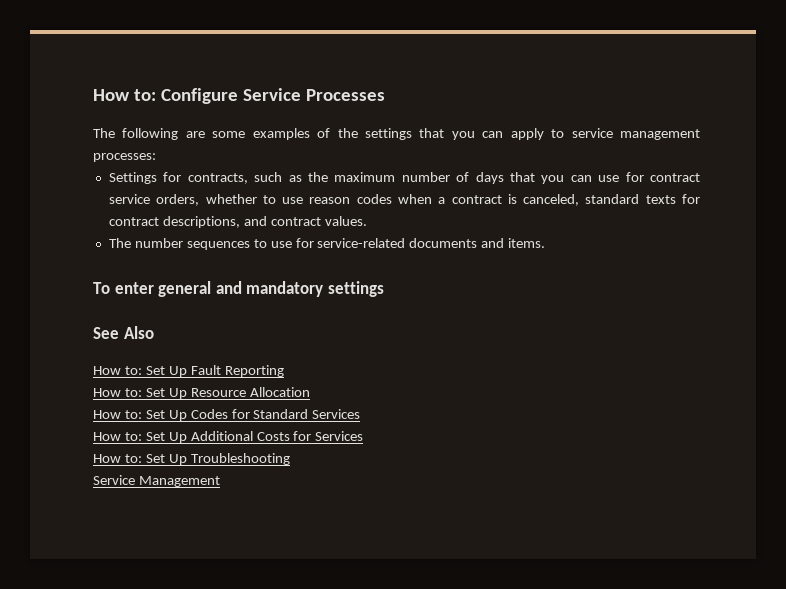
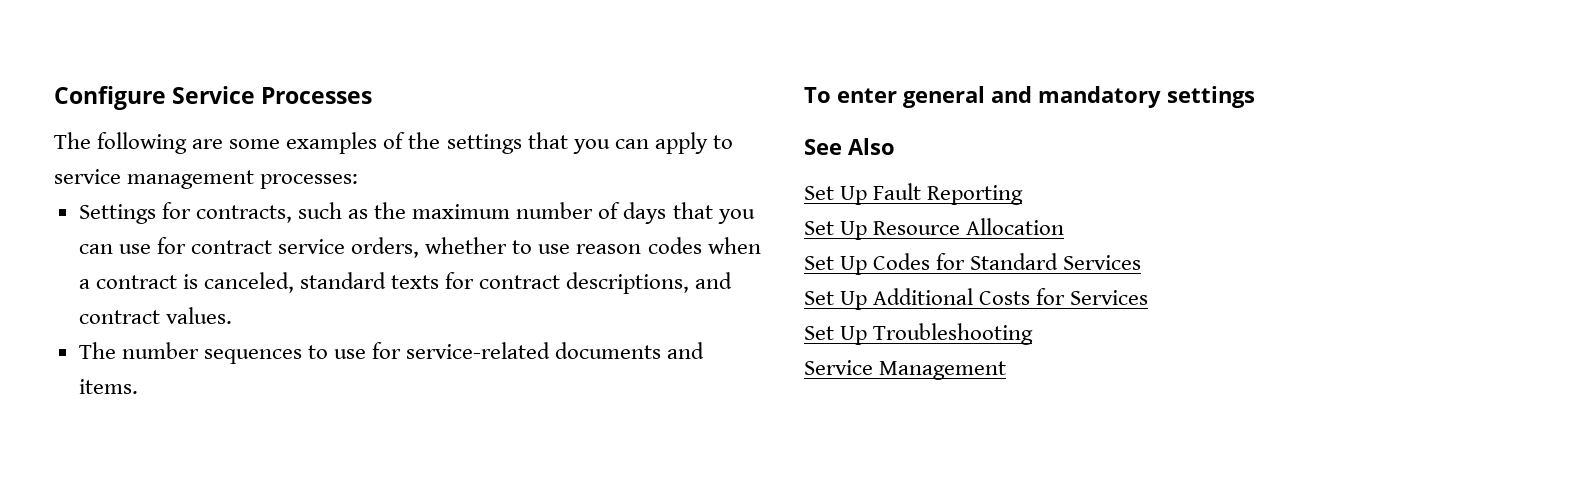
- How to: Configure Service Processes
+ Configure Service Processes
- How to: Set Up Fault Reporting
+ Set Up Fault Reporting
- How to: Set Up Resource Allocation
+ Set Up Resource Allocation
- How to: Set Up Codes for Standard Services
+ Set Up Codes for Standard Services
- How to: Set Up Additional Costs for Services
+ Set Up Additional Costs for Services
- How to: Set Up Troubleshooting
+ Set Up Troubleshooting

